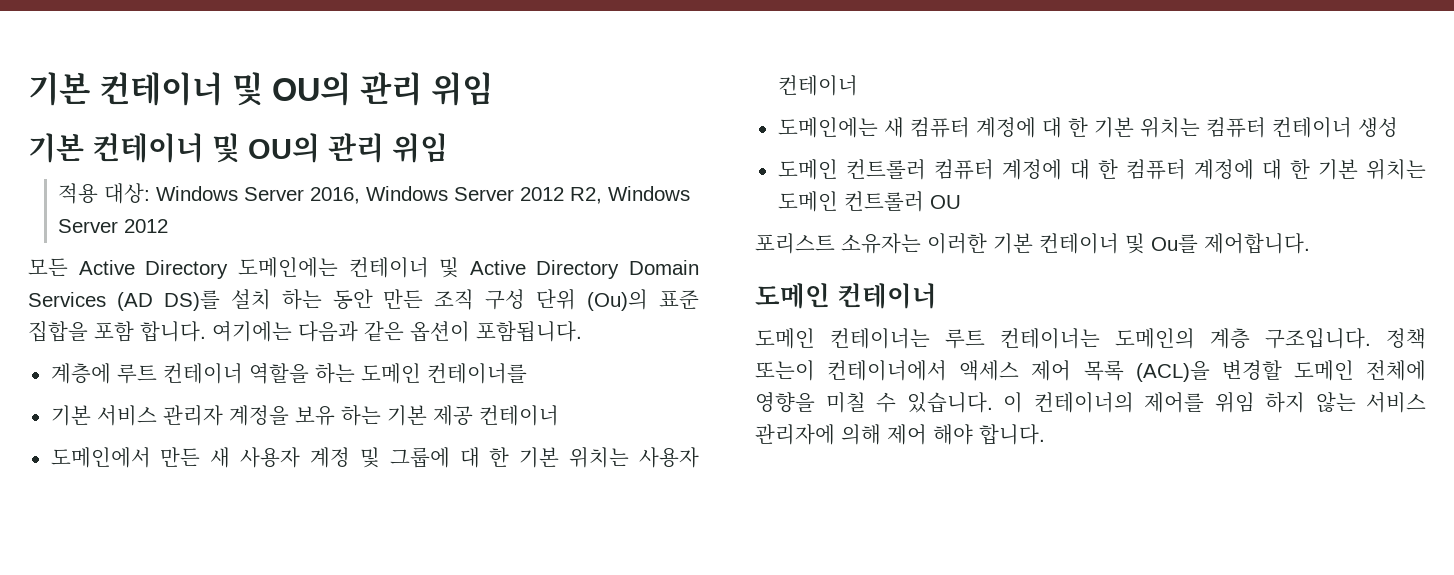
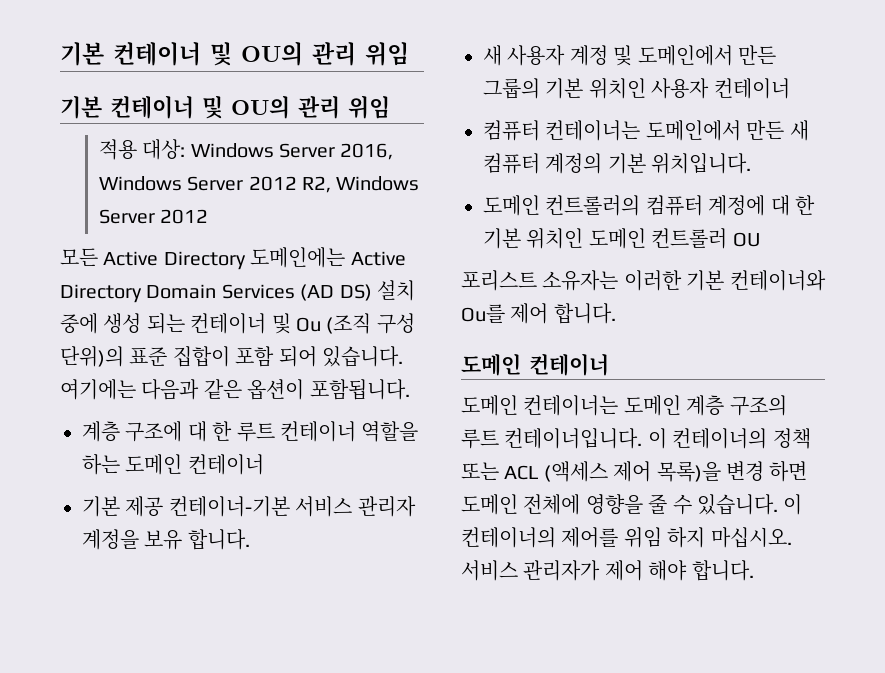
- 모든 Active Directory 도메인에는 컨테이너 및 Active Directory Domain Services (AD DS)를 설치 하는 동안 만든 조직 구성 단위 (Ou)의 표준 집합을 포함 합니다.
+ 모든 Active Directory 도메인에는 Active Directory Domain Services (AD DS) 설치 중에 생성 되는 컨테이너 및 Ou (조직 구성 단위)의 표준 집합이 포함 되어 있습니다.
- 계층에 루트 컨테이너 역할을 하는 도메인 컨테이너를
- 기본 서비스 관리자 계정을 보유 하는 기본 제공 컨테이너
- 도메인에서 만든 새 사용자 계정 및 그룹에 대 한 기본 위치는 사용자 컨테이너
- 도메인에는 새 컴퓨터 계정에 대 한 기본 위치는 컴퓨터 컨테이너 생성
- 도메인 컨트롤러 컴퓨터 계정에 대 한 컴퓨터 계정에 대 한 기본 위치는 도메인 컨트롤러 OU
+ 계층 구조에 대 한 루트 컨테이너 역할을 하는 도메인 컨테이너
+ 기본 제공 컨테이너-기본 서비스 관리자 계정을 보유 합니다.
+ 새 사용자 계정 및 도메인에서 만든 그룹의 기본 위치인 사용자 컨테이너
+ 컴퓨터 컨테이너는 도메인에서 만든 새 컴퓨터 계정의 기본 위치입니다.
+ 도메인 컨트롤러의 컴퓨터 계정에 대 한 기본 위치인 도메인 컨트롤러 OU
- 포리스트 소유자는 이러한 기본 컨테이너 및 Ou를 제어합니다.
+ 포리스트 소유자는 이러한 기본 컨테이너와 Ou를 제어 합니다.
- 도메인 컨테이너는 루트 컨테이너는 도메인의 계층 구조입니다. 정책 또는이 컨테이너에서 액세스 제어 목록 (ACL)을 변경할 도메인 전체에 영향을 미칠 수 있습니다.
+ 도메인 컨테이너는 도메인 계층 구조의 루트 컨테이너입니다. 이 컨테이너의 정책 또는 ACL (액세스 제어 목록)을 변경 하면 도메인 전체에 영향을 줄 수 있습니다.
- 이 컨테이너의 제어를 위임 하지 않는 서비스 관리자에 의해 제어 해야 합니다.
+ 이 컨테이너의 제어를 위임 하지 마십시오. 서비스 관리자가 제어 해야 합니다.

